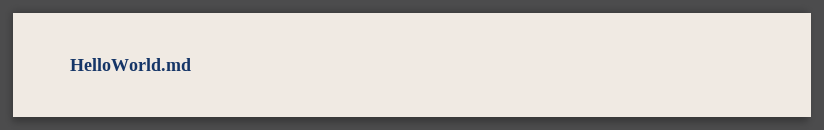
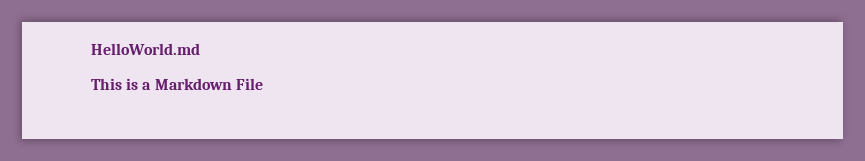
+ This is a Markdown File

